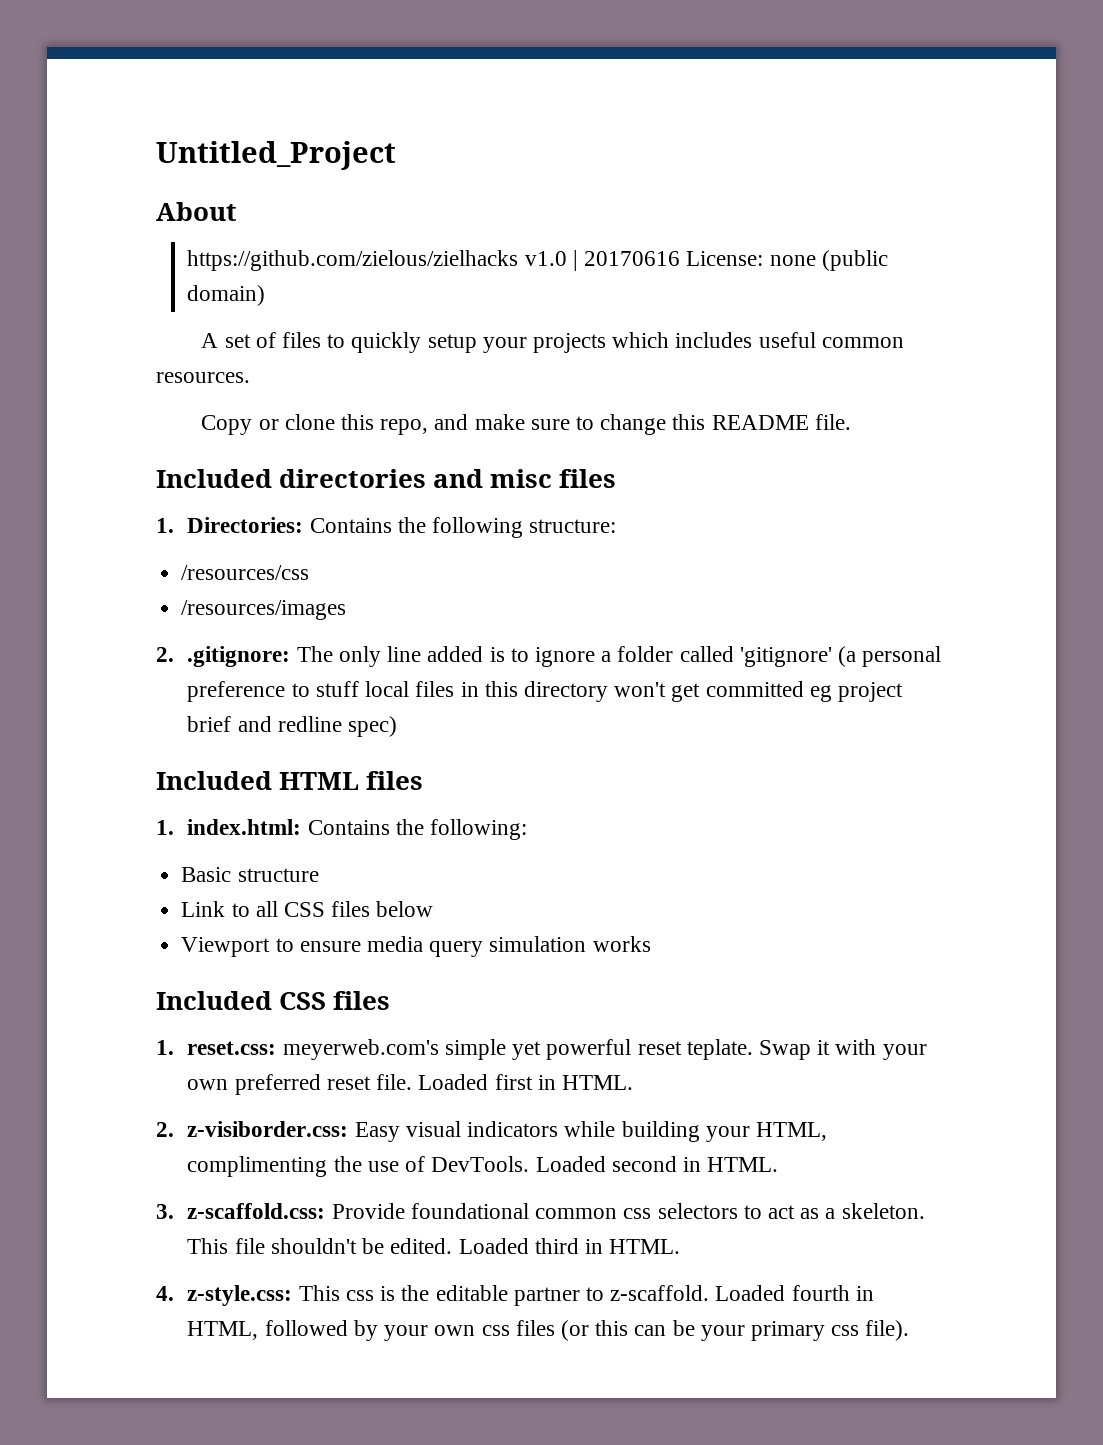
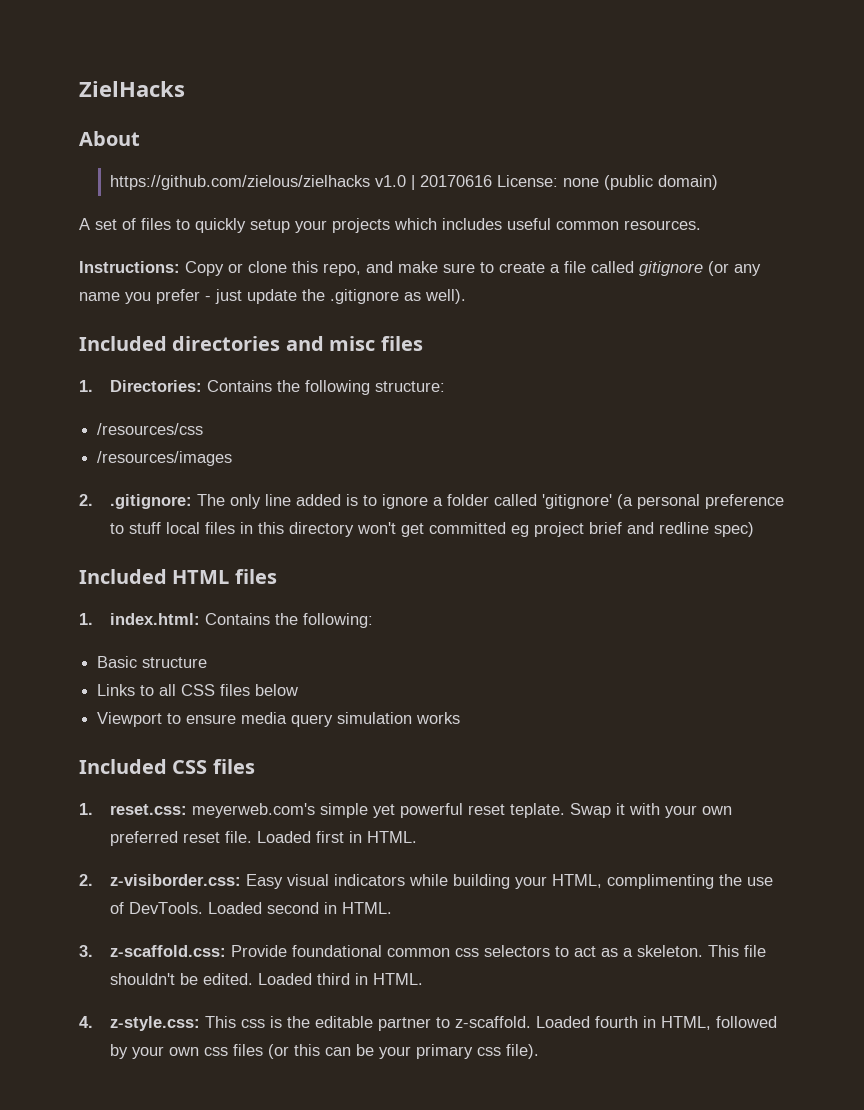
- Untitled_Project
+ ZielHacks
- Copy or clone this repo, and make sure to change this README file.
+ Instructions: Copy or clone this repo, and make sure to create a file called gitignore (or any name you prefer - just update the .gitignore as well).
- Link to all CSS files below
+ Links to all CSS files below

